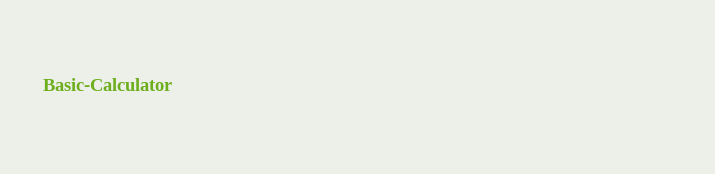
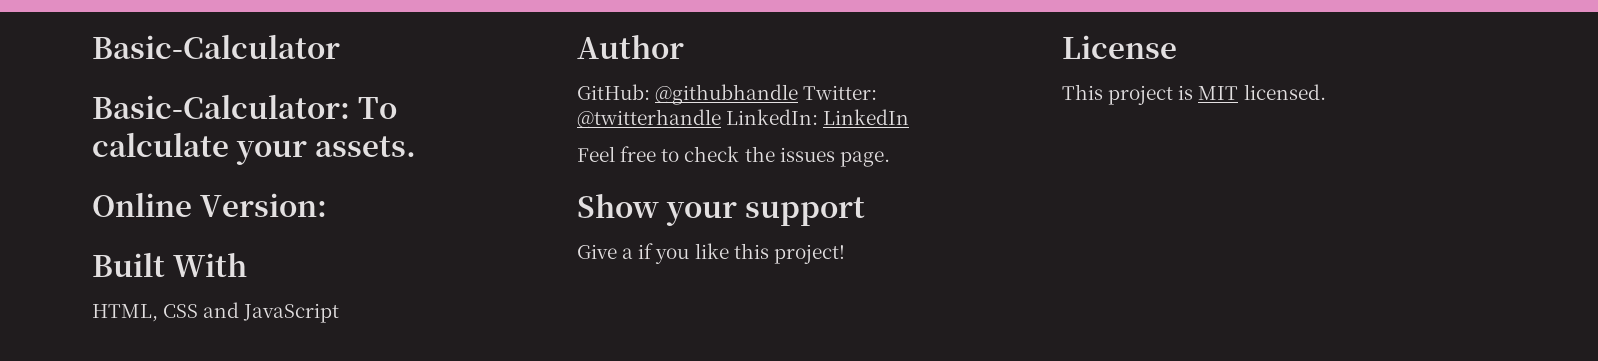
+ Basic-Calculator: To calculate your assets.
+ Online Version:
+ Built With
+ HTML, CSS and JavaScript
+ Author
+ GitHub: @githubhandle Twitter: @twitterhandle LinkedIn: LinkedIn
+ Feel free to check the issues page.
+ Show your support
+ Give a if you like this project!
+ License
+ This project is MIT licensed.

